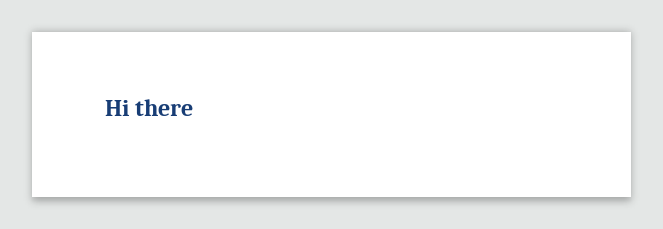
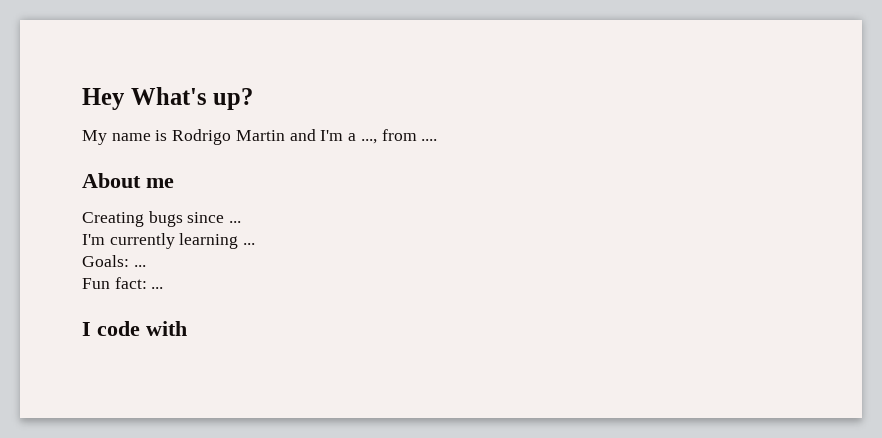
- Hi there
+ Hey What's up?
+ My name is Rodrigo Martin and I'm a ..., from ....
+ About me
+ Creating bugs since ...
+ I'm currently learning ...
+ Goals: ...
+ Fun fact: ...
+ I code with

